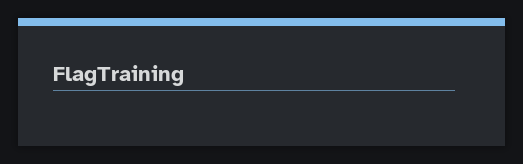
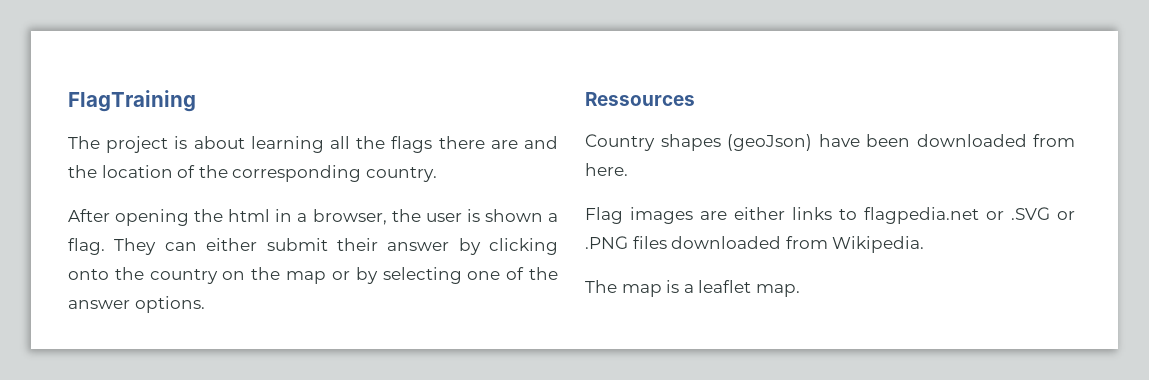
+ The project is about learning all the flags there are and the location of the corresponding country.
+ After opening the html in a browser, the user is shown a flag. They can either submit their answer by clicking onto the country on the map or by selecting one of the answer options.
+ Ressources
+ Country shapes (geoJson) have been downloaded from here.
+ Flag images are either links to flagpedia.net or .SVG or .PNG files downloaded from Wikipedia.
+ The map is a leaflet map.

